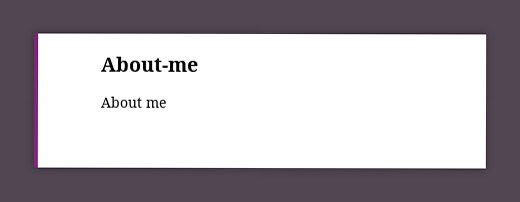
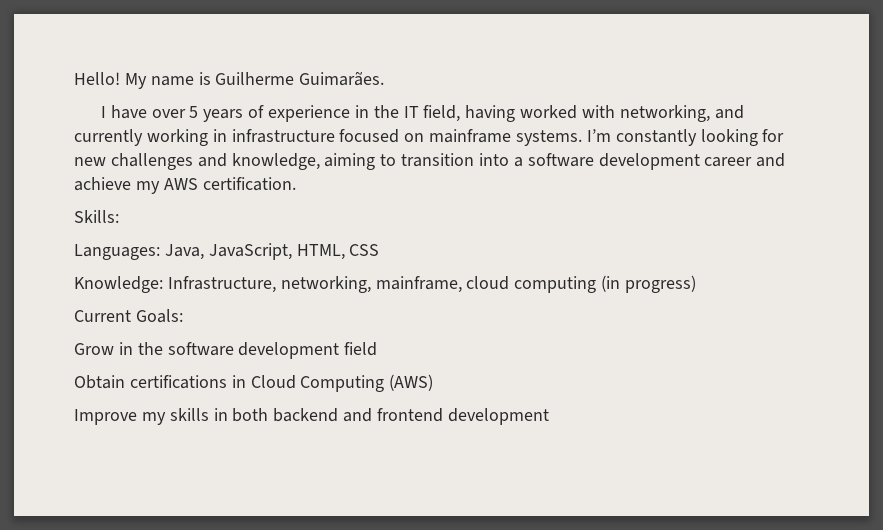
- About-me
- About me
+ Hello! My name is Guilherme Guimarães.
+ I have over 5 years of experience in the IT field, having worked with networking, and currently working in infrastructure focused on mainframe systems. I’m constantly looking for new challenges and knowledge, aiming to transition into a software development career and achieve my AWS certification.
+ Skills:
+ Languages: Java, JavaScript, HTML, CSS
+ Knowledge: Infrastructure, networking, mainframe, cloud computing (in progress)
+ Current Goals:
+ Grow in the software development field
+ Obtain certifications in Cloud Computing (AWS)
+ Improve my skills in both backend and frontend development

